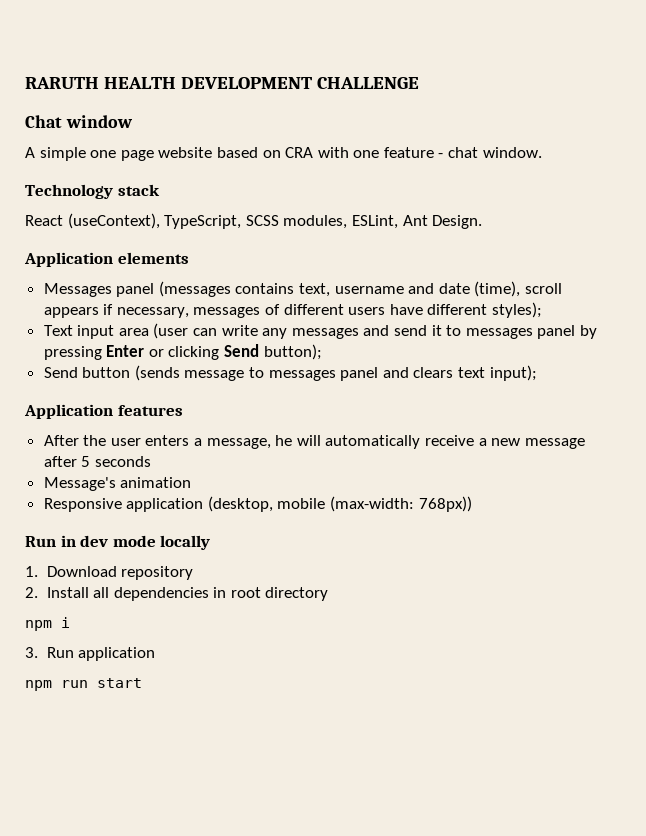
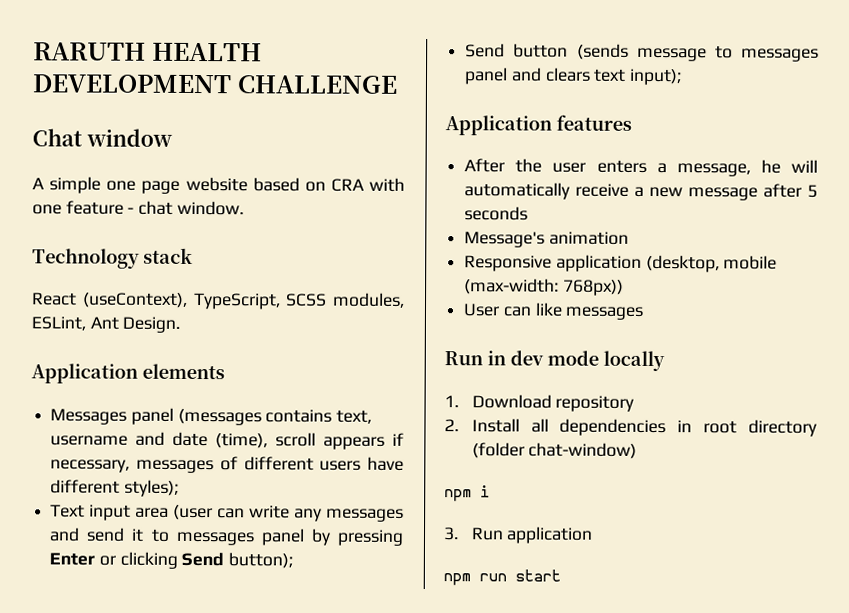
+ User can like messages
- 2. Install all dependencies in root directory
+ 2. Install all dependencies in root directory (folder chat-window)

